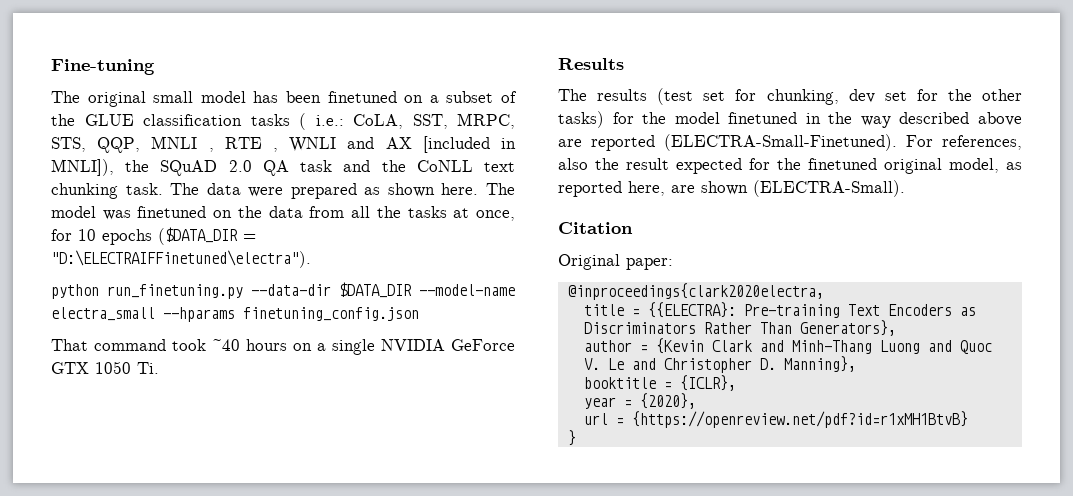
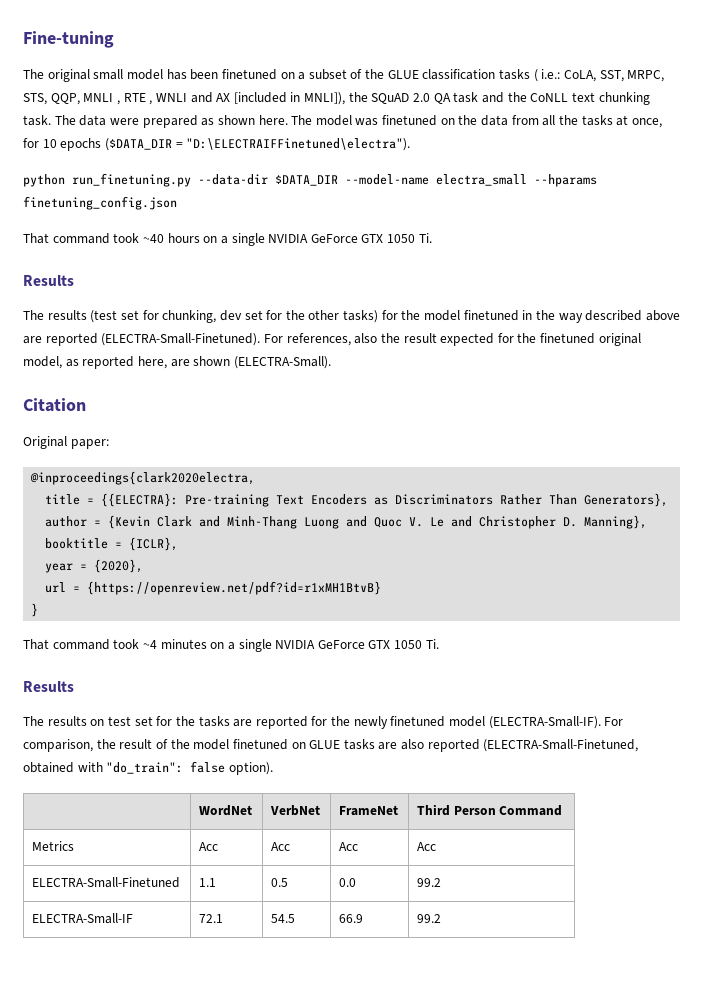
+ That command took ~4 minutes on a single NVIDIA GeForce GTX 1050 Ti.
+ Results
+ The results on test set for the tasks are reported for the newly finetuned model (ELECTRA-Small-IF). For comparison, the result of the model finetuned on GLUE tasks are also reported (ELECTRA-Small-Finetuned, obtained with "do_train": false option).
+ | WordNet | VerbNet | FrameNet | Third Person Command
+ Metrics | Acc | Acc | Acc | Acc
+ ELECTRA-Small-Finetuned | 1.1 | 0.5 | 0.0 | 99.2
+ ELECTRA-Small-IF | 72.1 | 54.5 | 66.9 | 99.2

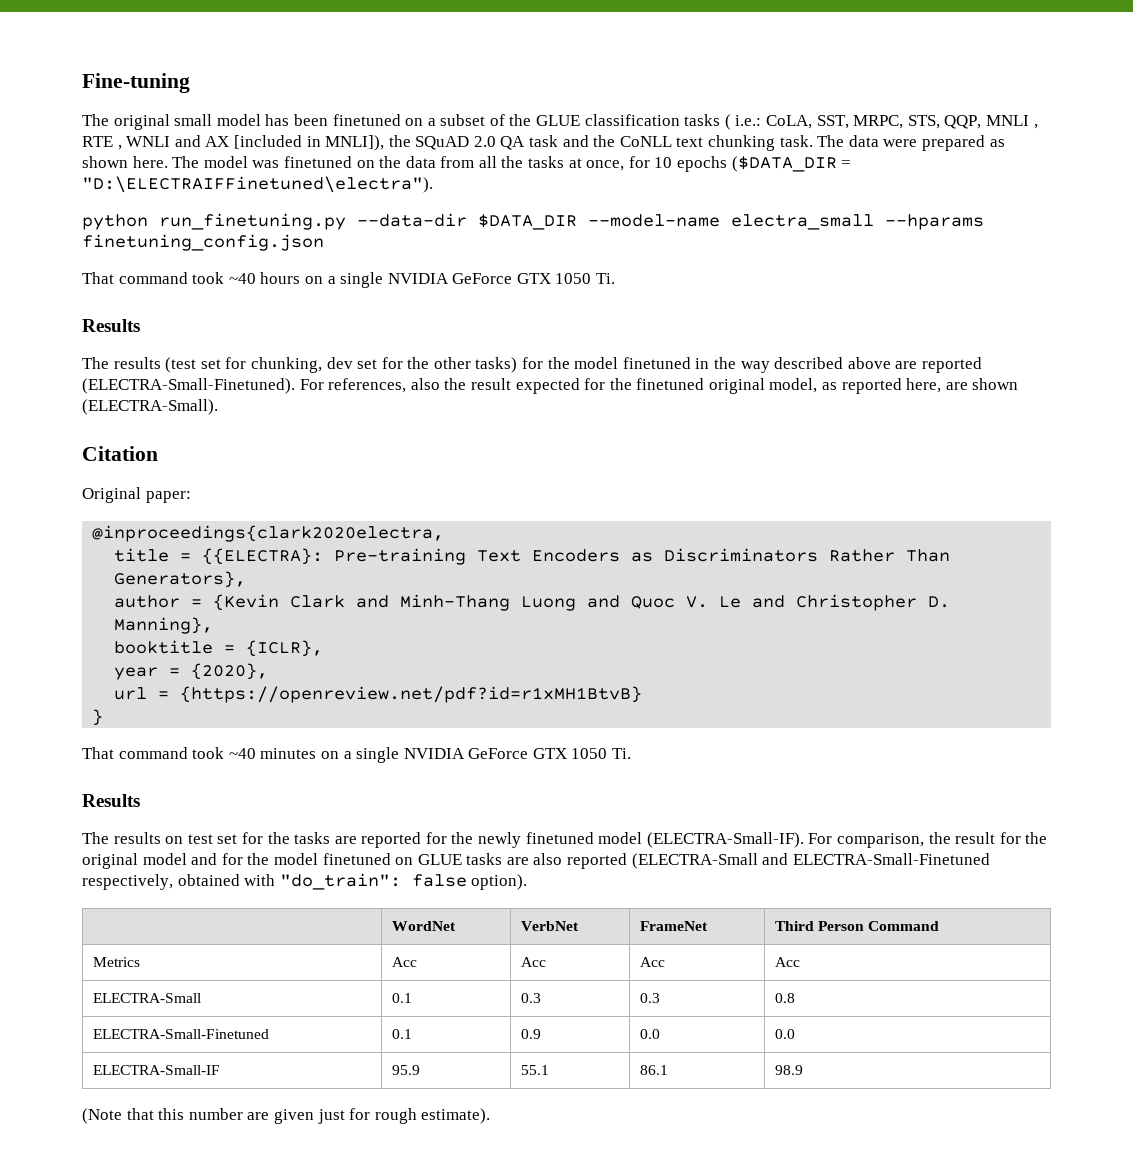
- That command took ~4 minutes on a single NVIDIA GeForce GTX 1050 Ti.
+ That command took ~40 minutes on a single NVIDIA GeForce GTX 1050 Ti.
- For comparison, the result of the model finetuned on GLUE tasks are also reported (ELECTRA-Small-Finetuned, obtained with "do_train": false option).
+ For comparison, the result for the original model and for the model finetuned on GLUE tasks are also reported (ELECTRA-Small and ELECTRA-Small-Finetuned respectively, obtained with "do_train": false option).
+ ELECTRA-Small | 0.1 | 0.3 | 0.3 | 0.8
- ELECTRA-Small-Finetuned | 1.1 | 0.5 | 0.0 | 99.2
+ ELECTRA-Small-Finetuned | 0.1 | 0.9 | 0.0 | 0.0
- ELECTRA-Small-IF | 72.1 | 54.5 | 66.9 | 99.2
+ ELECTRA-Small-IF | 95.9 | 55.1 | 86.1 | 98.9
+ (Note that this number are given just for rough estimate).

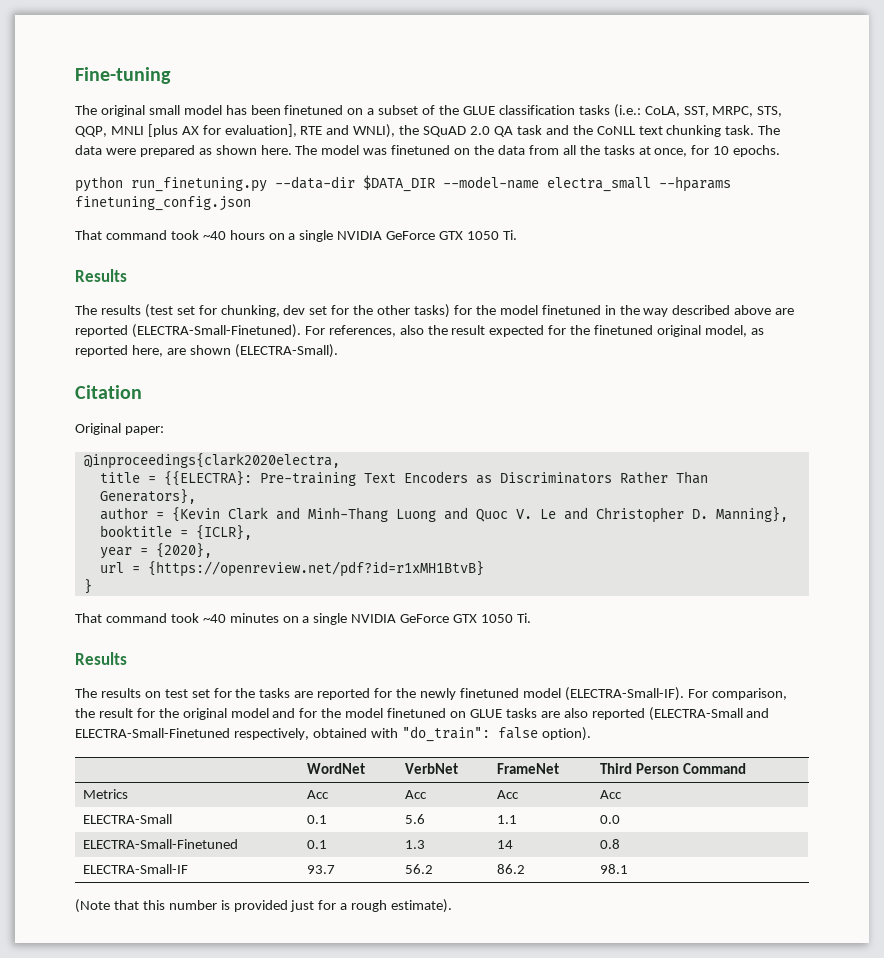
- The original small model has been finetuned on a subset of the GLUE classification tasks ( i.e.: CoLA, SST, MRPC, STS, QQP, MNLI , RTE , WNLI and AX [included in MNLI]), the SQuAD 2.0 QA task and the CoNLL text chunking task.
+ The original small model has been finetuned on a subset of the GLUE classification tasks (i.e.: CoLA, SST, MRPC, STS, QQP, MNLI [plus AX for evaluation], RTE and WNLI), the SQuAD 2.0 QA task and the CoNLL text chunking task.
- The model was finetuned on the data from all the tasks at once, for 10 epochs ($DATA_DIR = "D:\ELECTRAIFFinetuned\electra").
+ The model was finetuned on the data from all the tasks at once, for 10 epochs.
- ELECTRA-Small | 0.1 | 0.3 | 0.3 | 0.8
+ ELECTRA-Small | 0.1 | 5.6 | 1.1 | 0.0
- ELECTRA-Small-Finetuned | 0.1 | 0.9 | 0.0 | 0.0
- ELECTRA-Small-IF | 95.9 | 55.1 | 86.1 | 98.9
+ ELECTRA-Small-Finetuned | 0.1 | 1.3 | 14 | 0.8
+ ELECTRA-Small-IF | 93.7 | 56.2 | 86.2 | 98.1
- (Note that this number are given just for rough estimate).
+ (Note that this number is provided just for a rough estimate).

